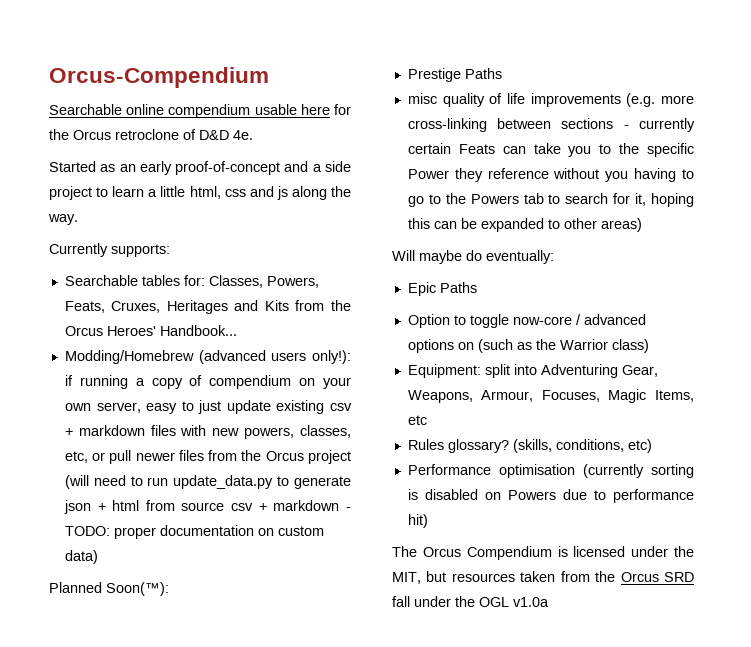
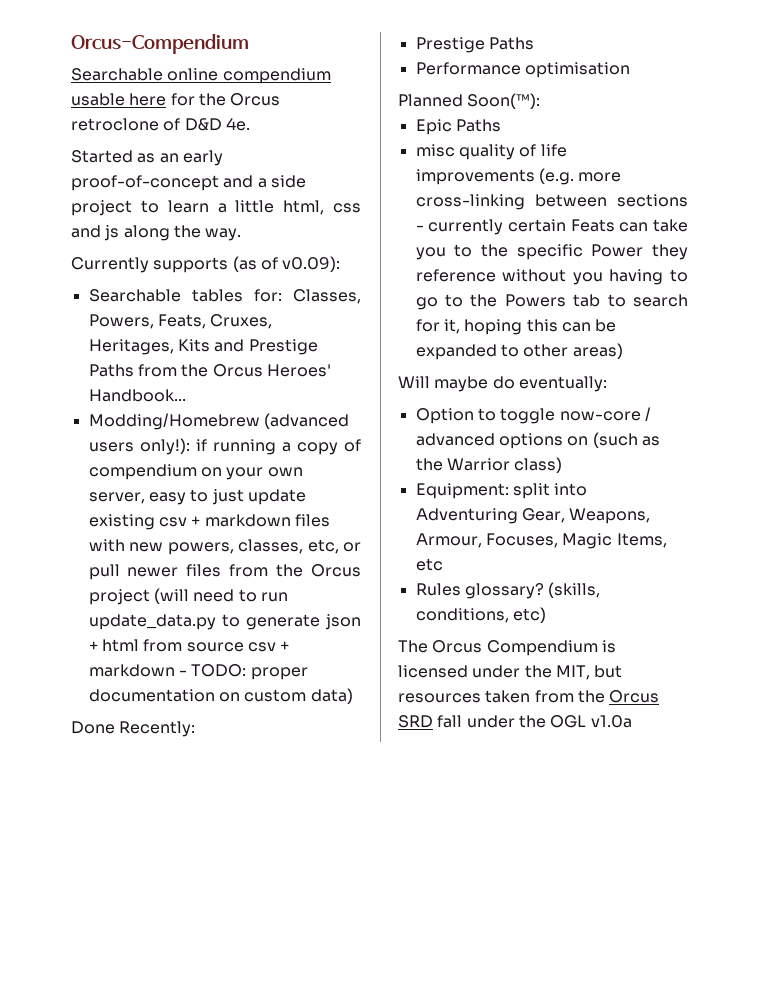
- Currently supports:
+ Currently supports (as of v0.09):
- Searchable tables for: Classes, Powers, Feats, Cruxes, Heritages and Kits from the Orcus Heroes' Handbook...
+ Searchable tables for: Classes, Powers, Feats, Cruxes, Heritages, Kits and Prestige Paths from the Orcus Heroes' Handbook...
+ Done Recently:
+ Prestige Paths
+ Performance optimisation
- Prestige Paths
+ Epic Paths
- Epic Paths
- Performance optimisation (currently sorting is disabled on Powers due to performance hit)

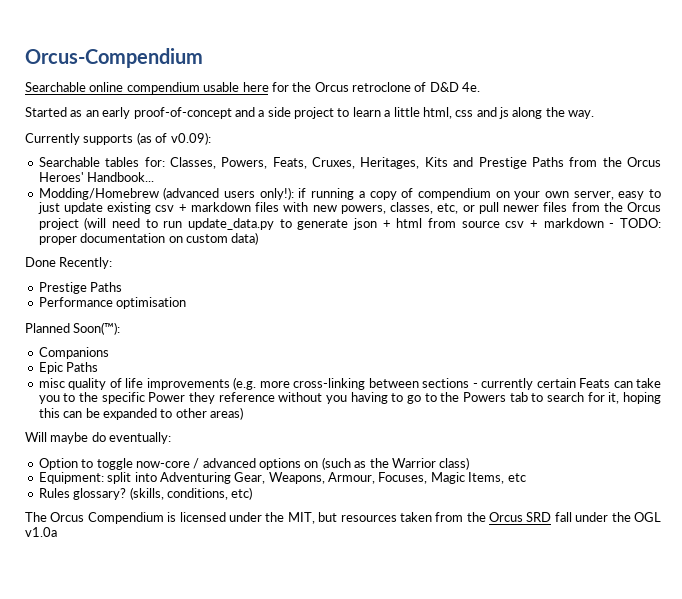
+ Companions

